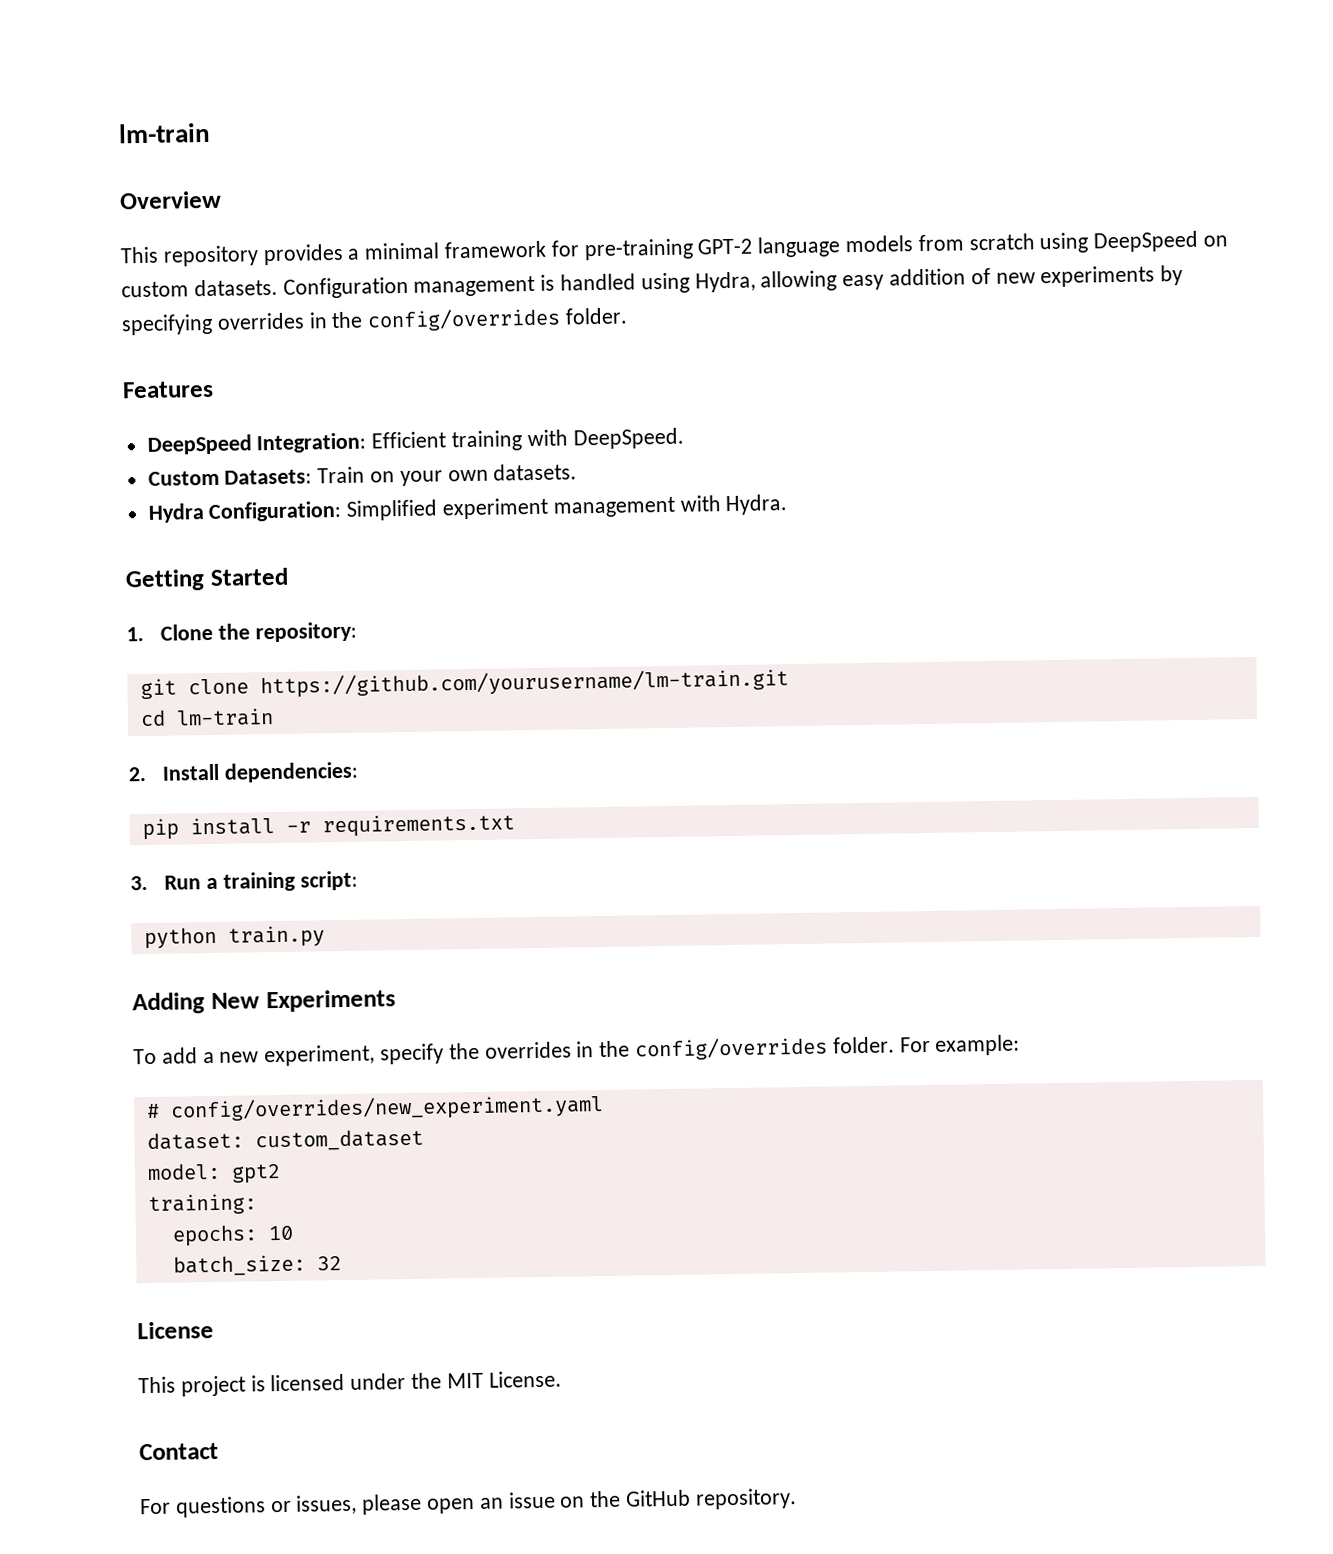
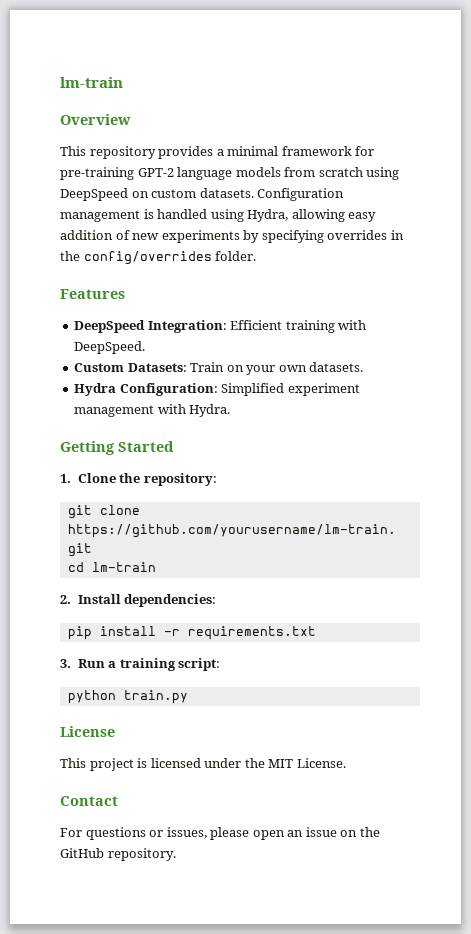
- Adding New Experiments
- To add a new experiment, specify the overrides in the config/overrides folder. For example:
- # config/overrides/new_experiment.yaml
- dataset: custom_dataset
- model: gpt2
- training:
- epochs: 10
- batch_size: 32

